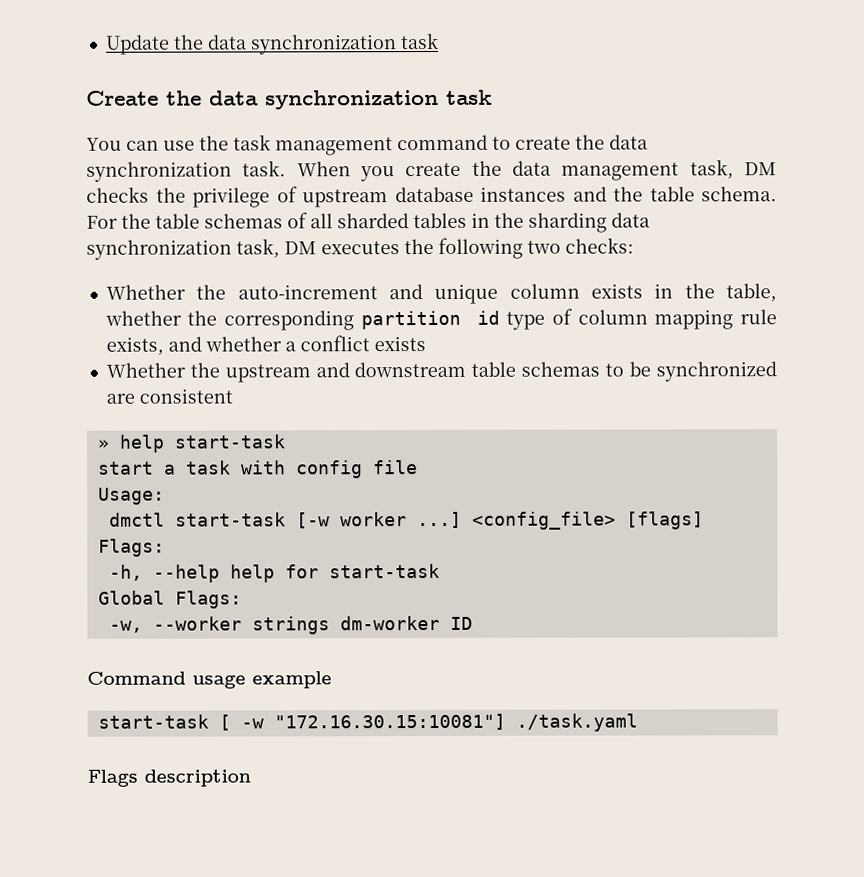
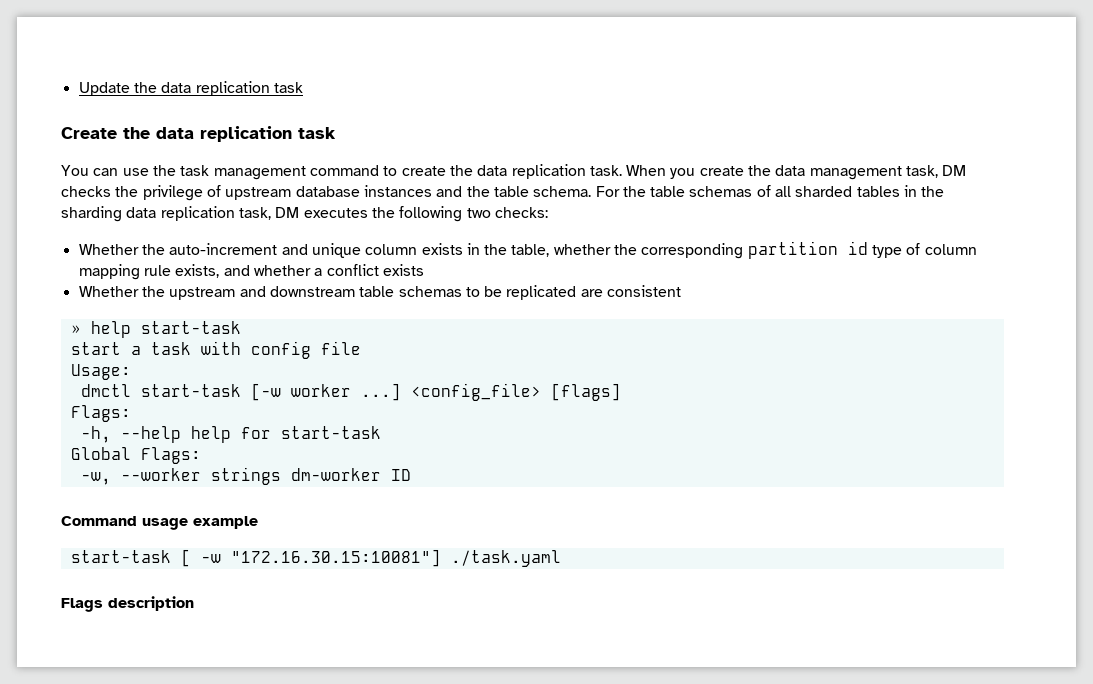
- Update the data synchronization task
+ Update the data replication task
- Create the data synchronization task
+ Create the data replication task
- You can use the task management command to create the data synchronization task.
+ You can use the task management command to create the data replication task.
- For the table schemas of all sharded tables in the sharding data synchronization task, DM executes the following two checks:
+ For the table schemas of all sharded tables in the sharding data replication task, DM executes the following two checks:
- Whether the upstream and downstream table schemas to be synchronized are consistent
+ Whether the upstream and downstream table schemas to be replicated are consistent

